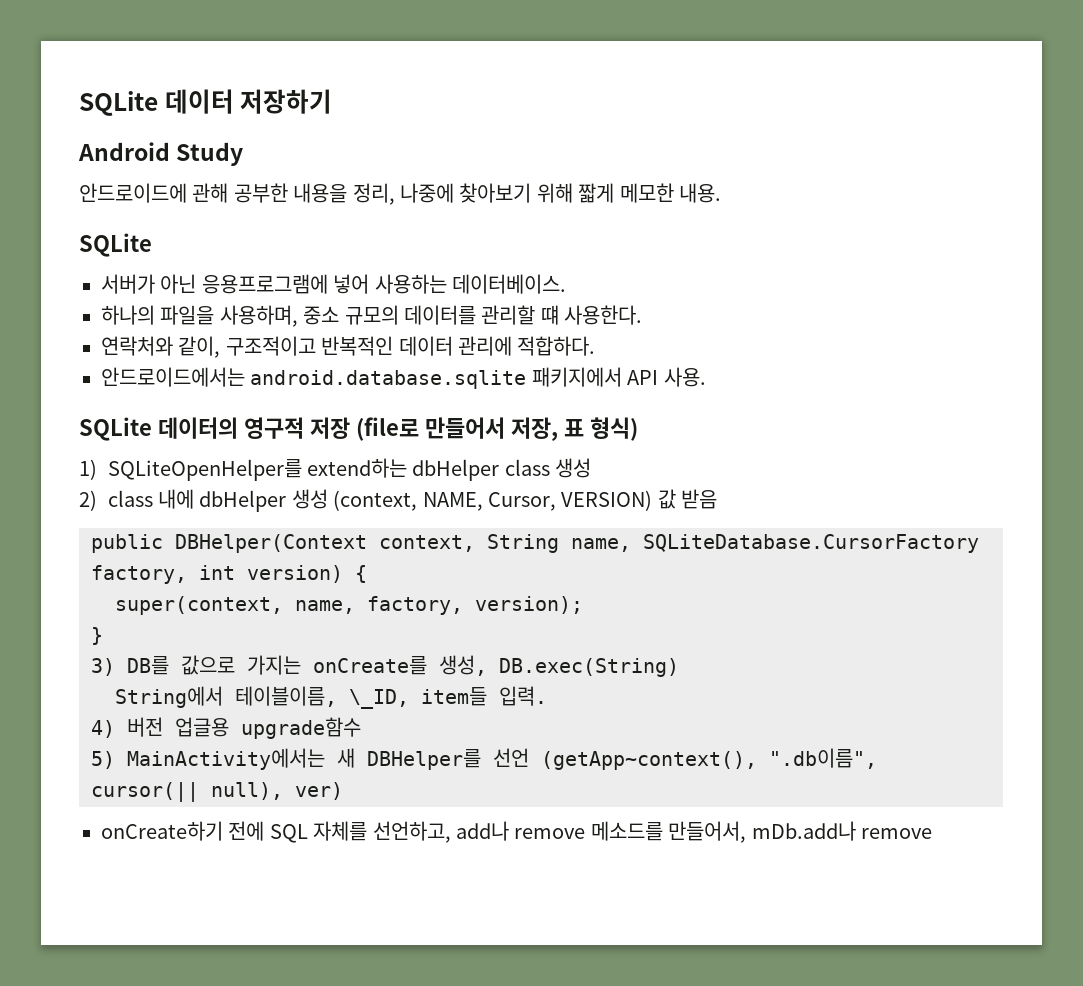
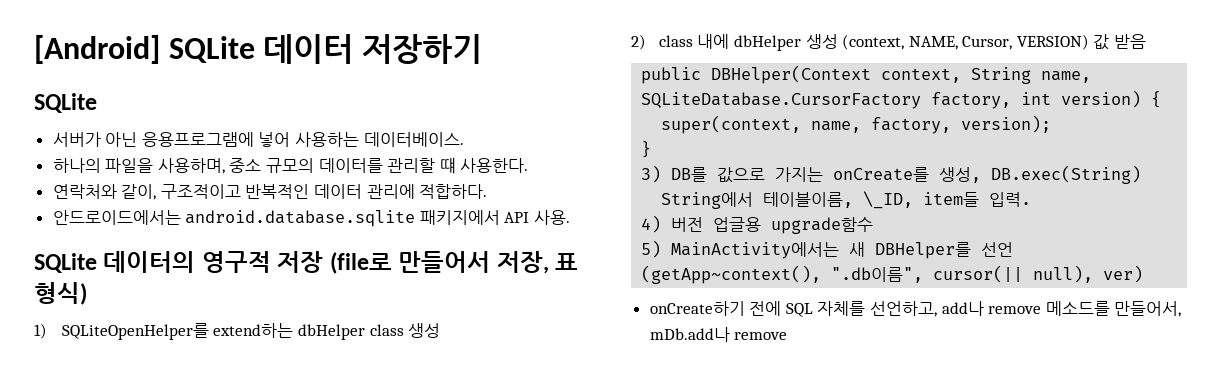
- SQLite 데이터 저장하기
+ [Android] SQLite 데이터 저장하기
- Android Study
- 안드로이드에 관해 공부한 내용을 정리, 나중에 찾아보기 위해 짧게 메모한 내용.

